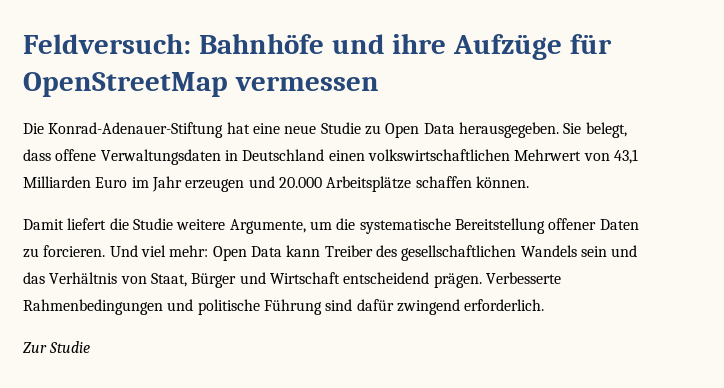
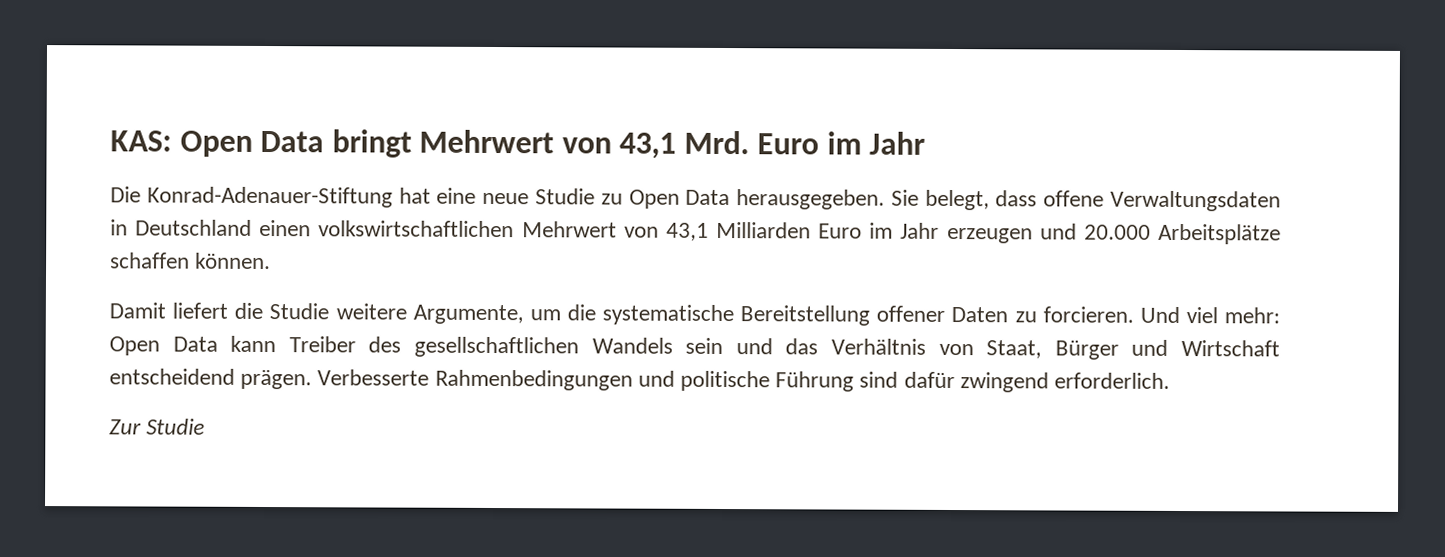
- Feldversuch: Bahnhöfe und ihre Aufzüge für OpenStreetMap vermessen
+ KAS: Open Data bringt Mehrwert von 43,1 Mrd. Euro im Jahr

